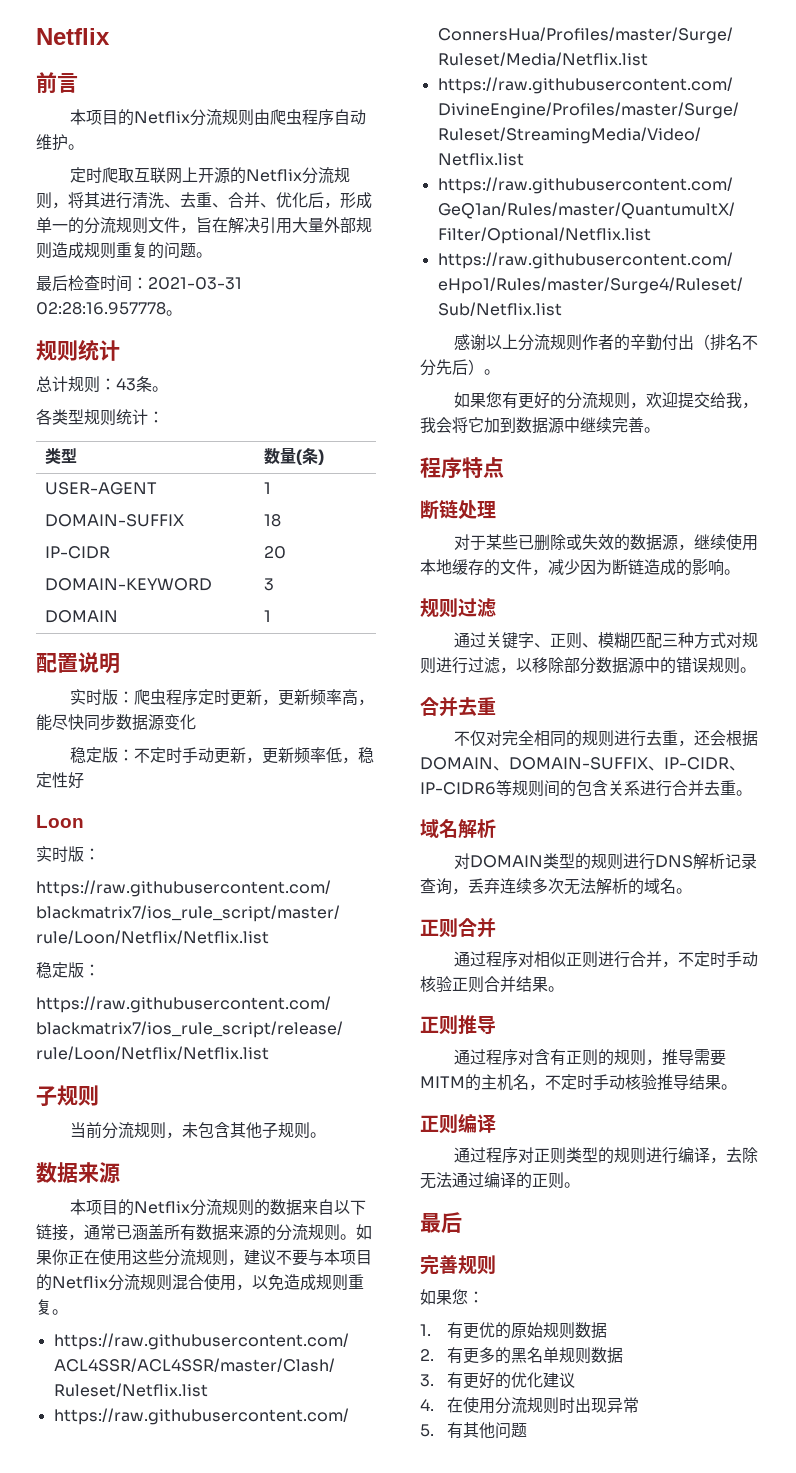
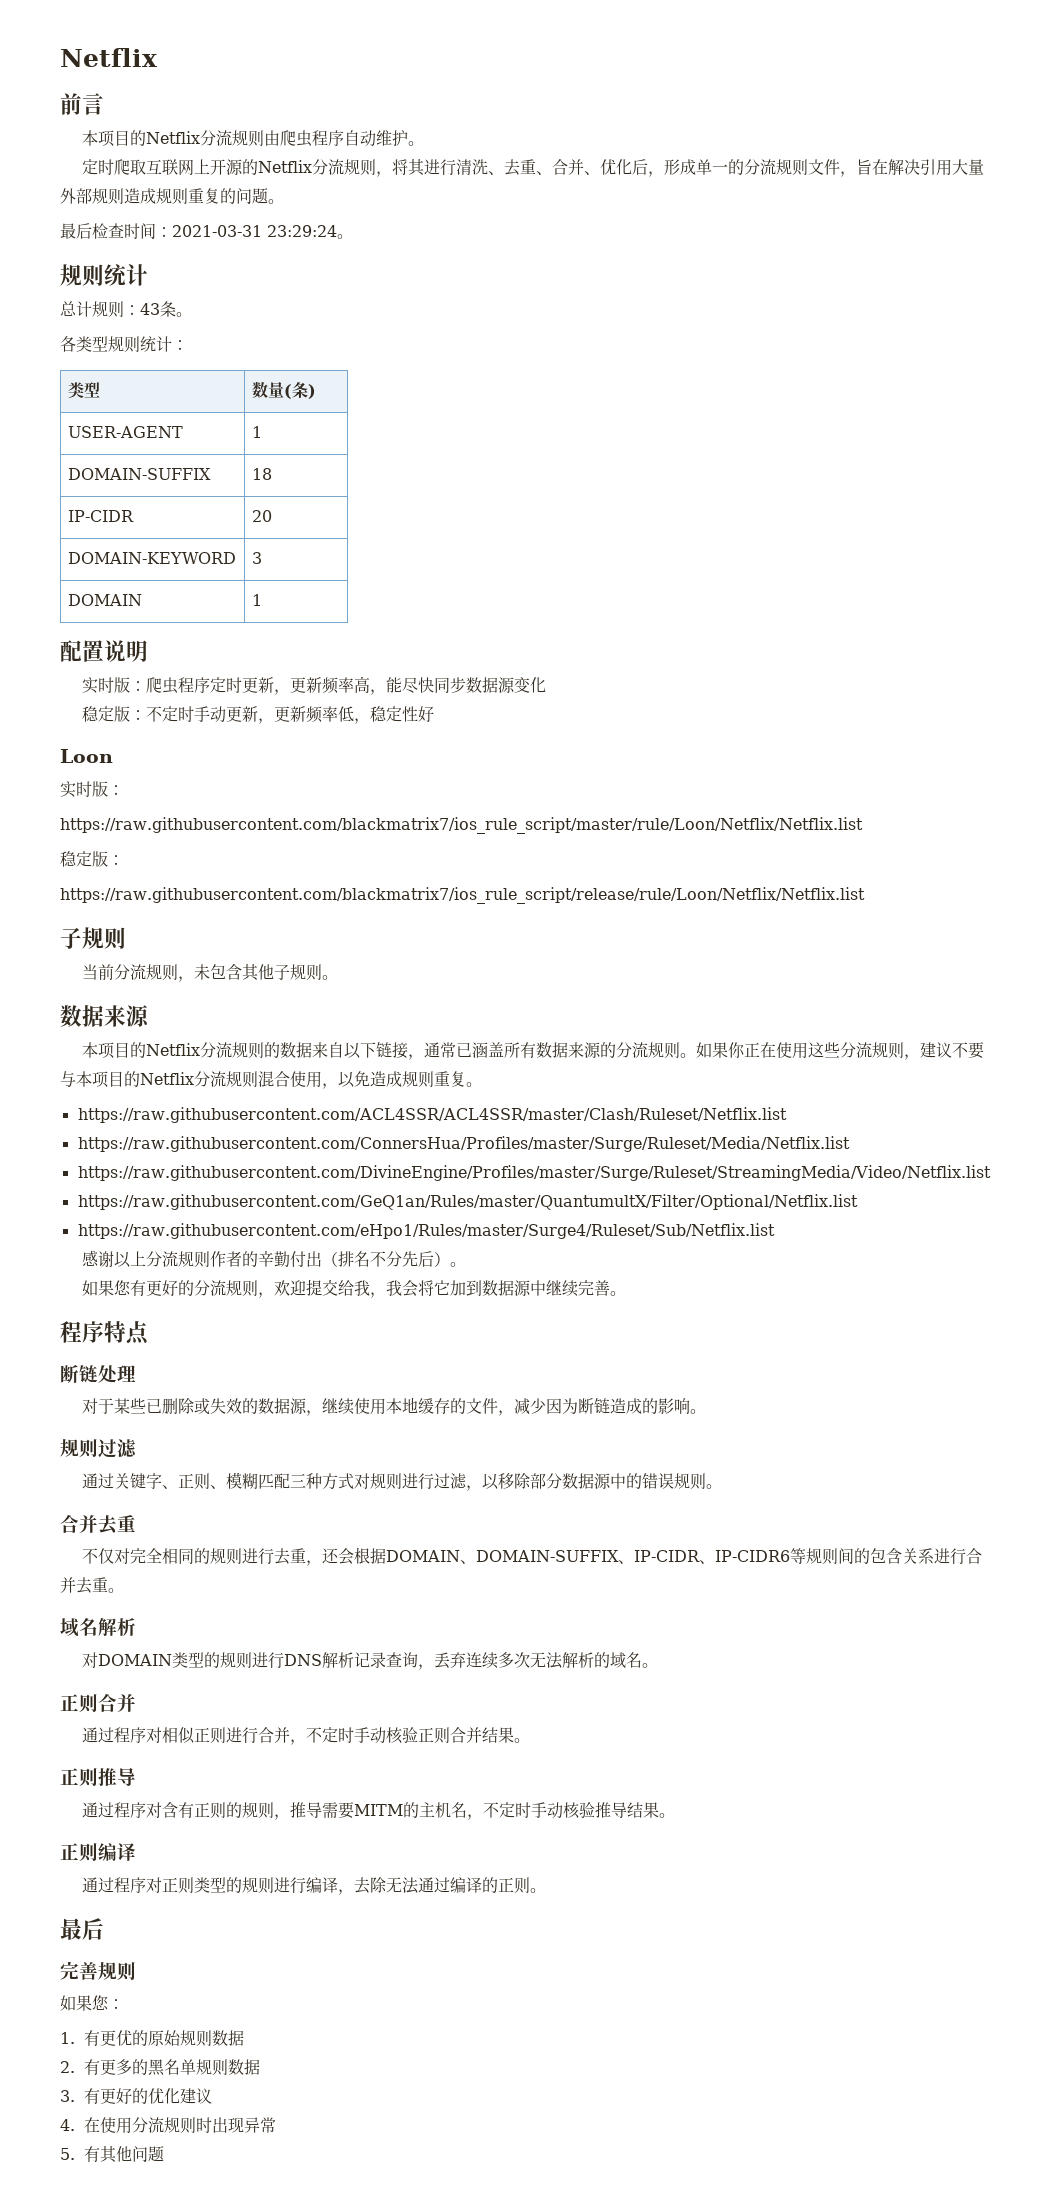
- 最后检查时间：2021-03-31 02:28:16.957778。
+ 最后检查时间：2021-03-31 23:29:24。

